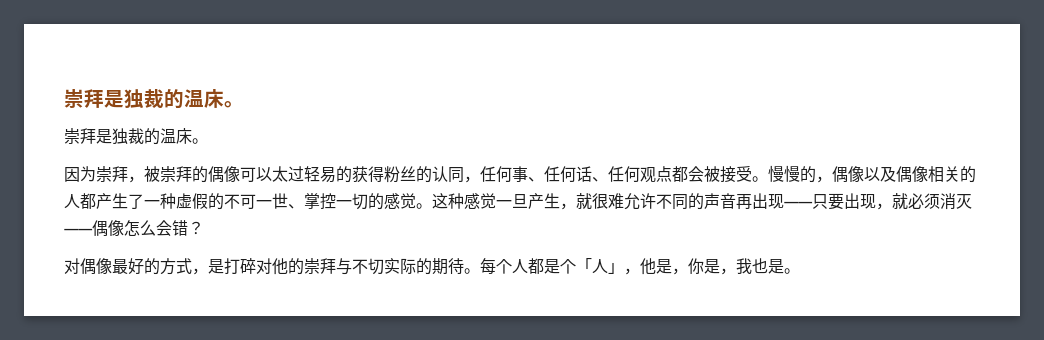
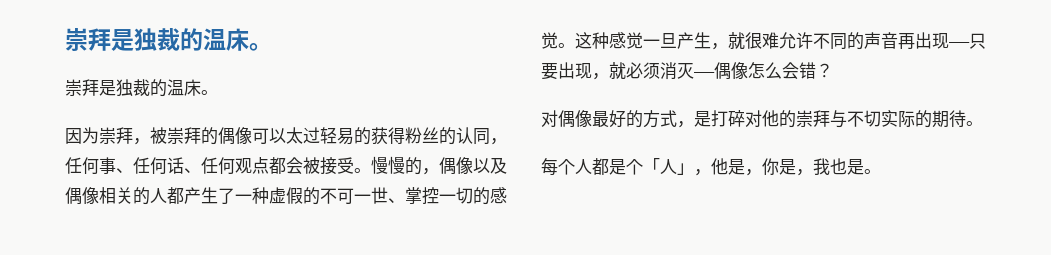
- 对偶像最好的方式，是打碎对他的崇拜与不切实际的期待。每个人都是个「人」，他是，你是，我也是。
+ 对偶像最好的方式，是打碎对他的崇拜与不切实际的期待。
+ 每个人都是个「人」，他是，你是，我也是。

